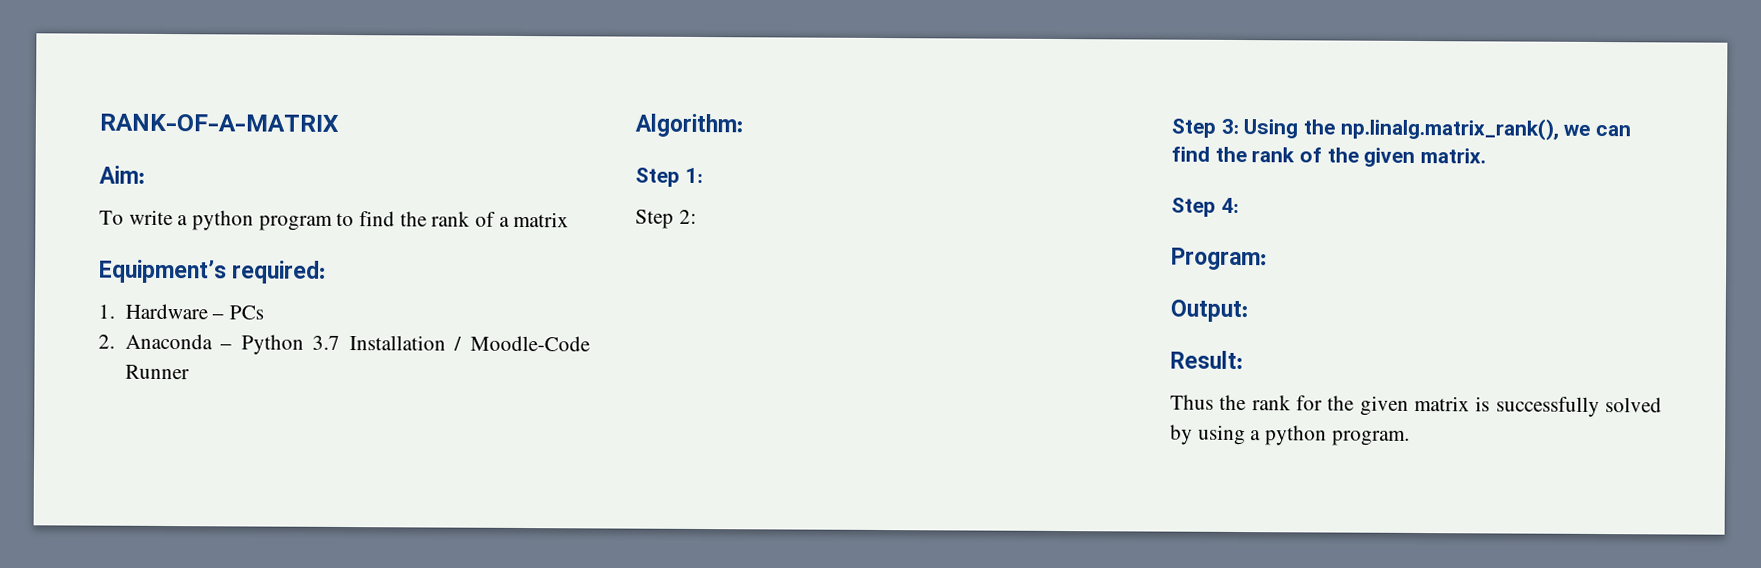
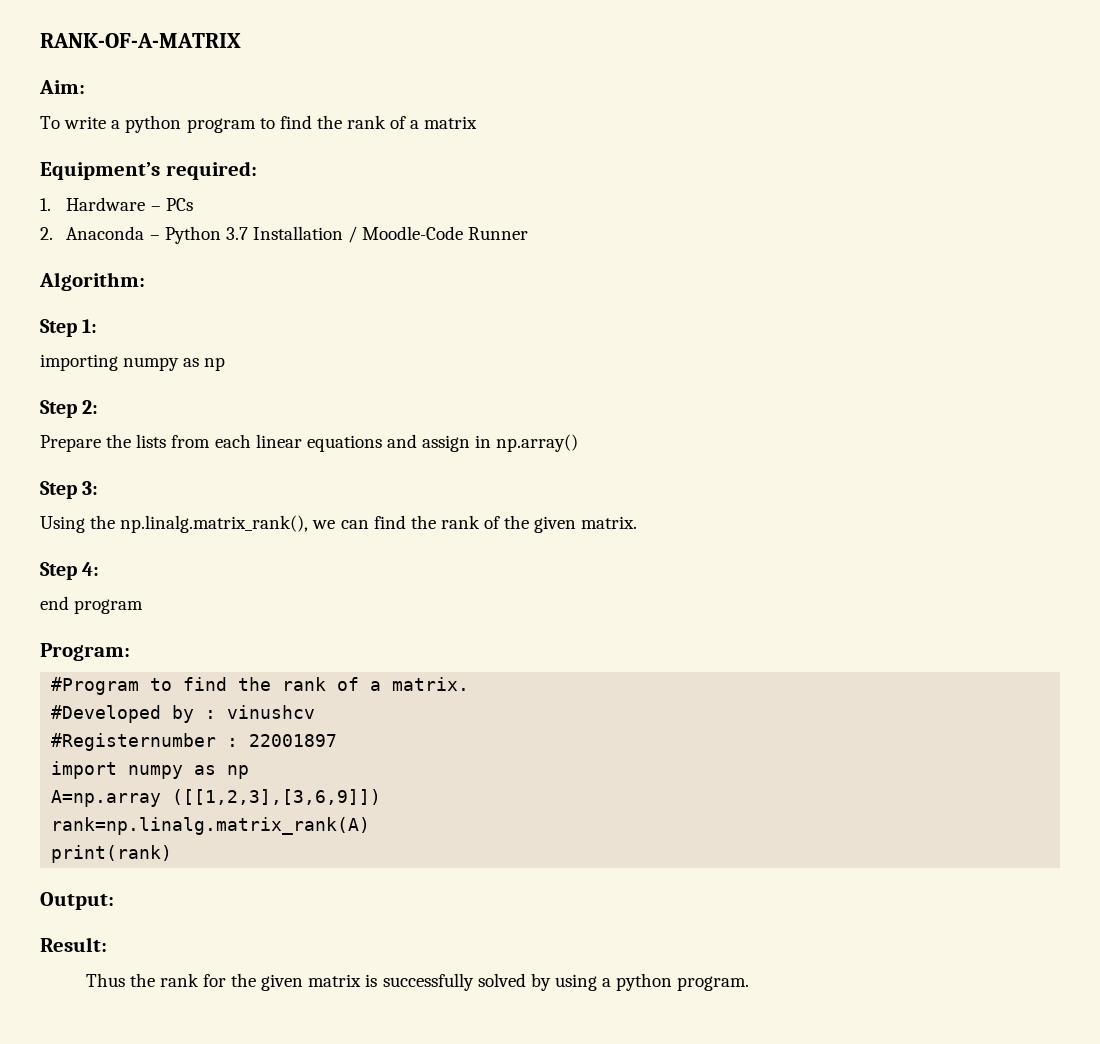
+ importing numpy as np
  Step 2:
+ Prepare the lists from each linear equations and assign in np.array()
- Step 3: Using the np.linalg.matrix_rank(), we can find the rank of the given matrix.
+ Step 3:
+ Using the np.linalg.matrix_rank(), we can find the rank of the given matrix.
+ end program
+ #Program to find the rank of a matrix.
+ #Developed by : vinushcv
+ #Registernumber : 22001897
+ import numpy as np
+ A=np.array ([[1,2,3],[3,6,9]])
+ rank=np.linalg.matrix_rank(A)
+ print(rank)

